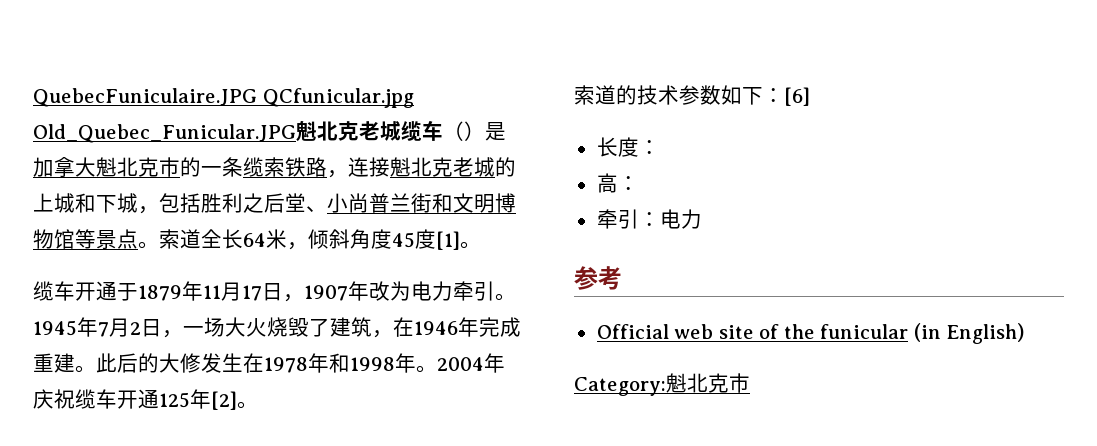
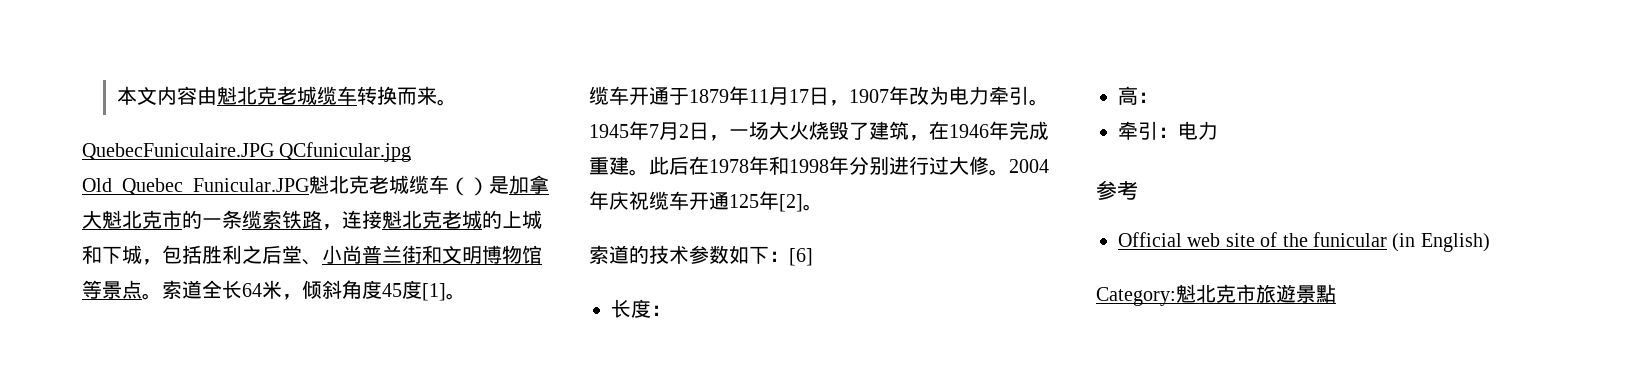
+ 本文内容由魁北克老城缆车转换而来。
- 此后的大修发生在1978年和1998年。
+ 此后在1978年和1998年分别进行过大修。
- Category:魁北克市
+ Category:魁北克市旅遊景點

